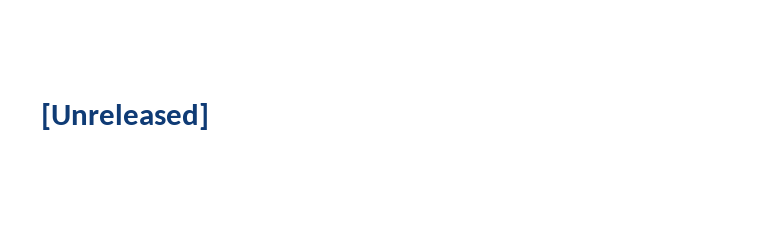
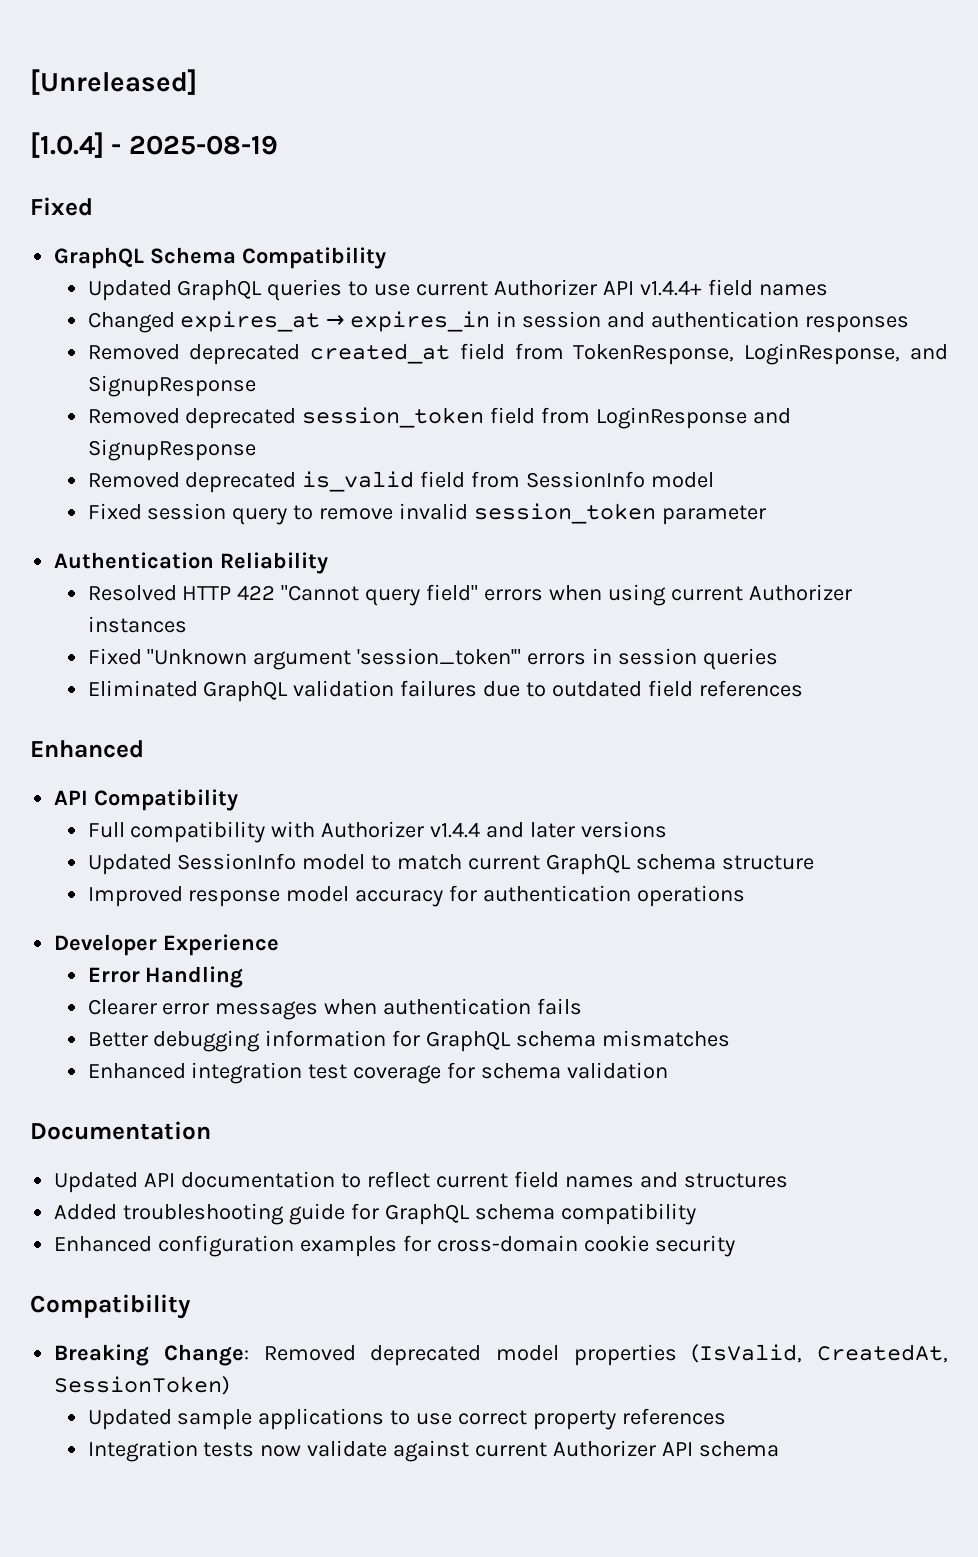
+ [1.0.4] - 2025-08-19
+ Fixed
+ GraphQL Schema Compatibility
+ Updated GraphQL queries to use current Authorizer API v1.4.4+ field names
+ Changed expires_at → expires_in in session and authentication responses
+ Removed deprecated created_at field from TokenResponse, LoginResponse, and SignupResponse
+ Removed deprecated session_token field from LoginResponse and SignupResponse
+ Removed deprecated is_valid field from SessionInfo model
+ Fixed session query to remove invalid session_token parameter
+ Authentication Reliability
+ Resolved HTTP 422 "Cannot query field" errors when using current Authorizer instances
+ Fixed "Unknown argument 'session_token'" errors in session queries
+ Eliminated GraphQL validation failures due to outdated field references
+ Enhanced
+ API Compatibility
+ Full compatibility with Authorizer v1.4.4 and later versions
+ Updated SessionInfo model to match current GraphQL schema structure
+ Improved response model accuracy for authentication operations
+ Developer Experience
+ Error Handling
+ Clearer error messages when authentication fails
+ Better debugging information for GraphQL schema mismatches
+ Enhanced integration test coverage for schema validation
+ Documentation
+ Updated API documentation to reflect current field names and structures
+ Added troubleshooting guide for GraphQL schema compatibility
+ Enhanced configuration examples for cross-domain cookie security
+ Compatibility
+ Breaking Change: Removed deprecated model properties (IsValid, CreatedAt, SessionToken)
+ Updated sample applications to use correct property references
+ Integration tests now validate against current Authorizer API schema

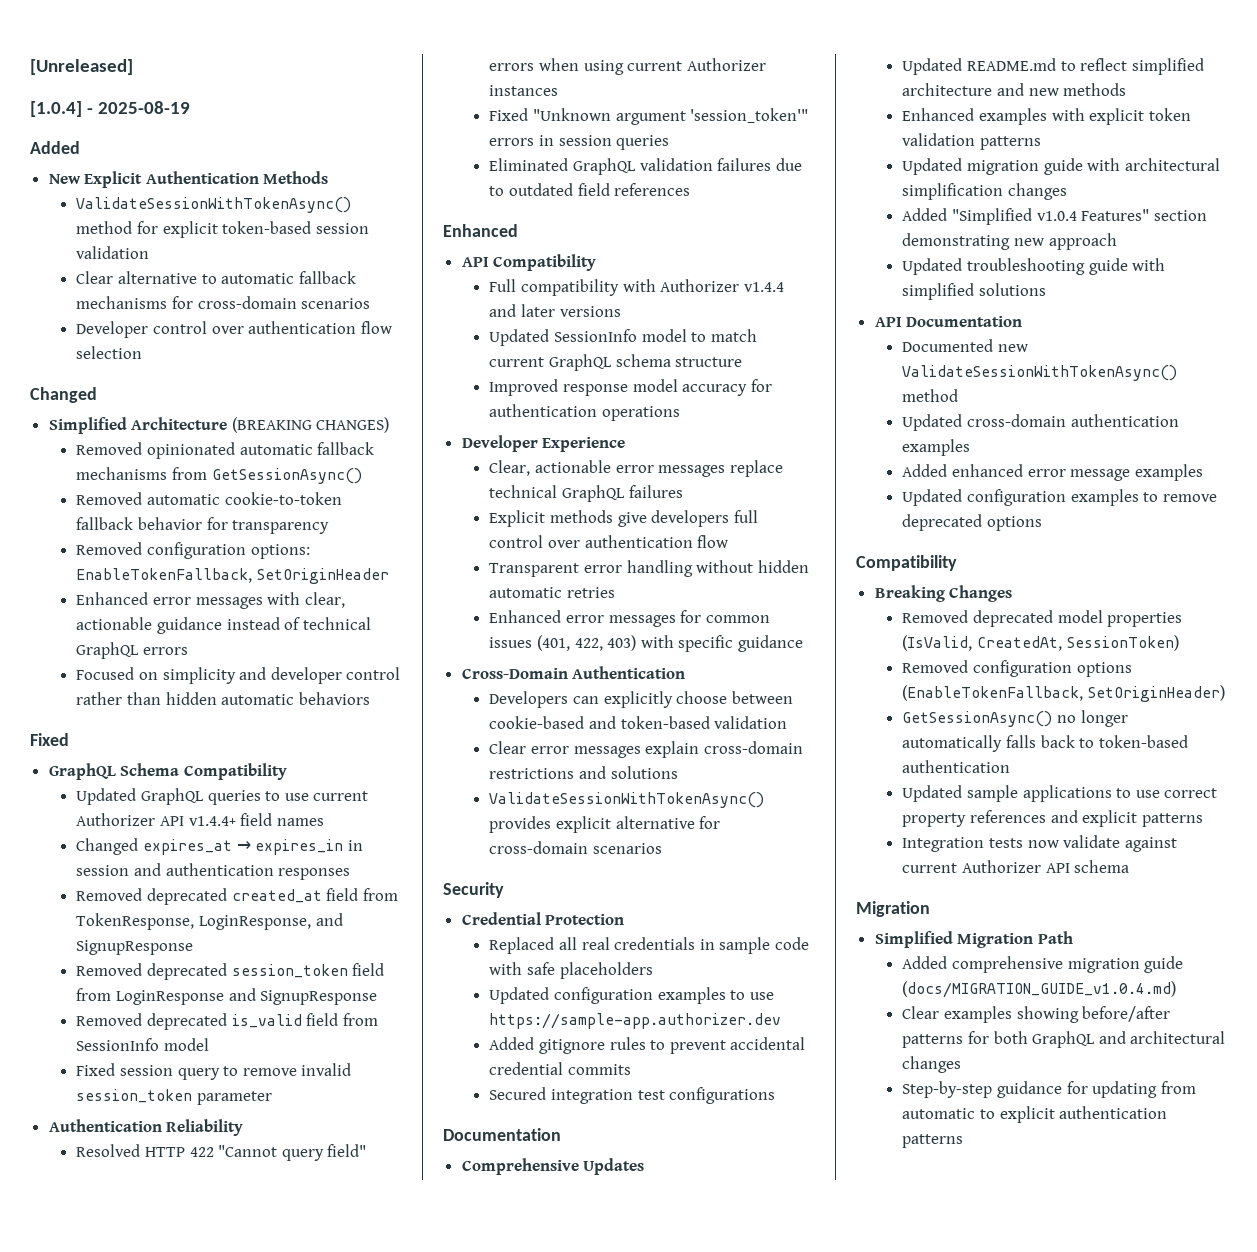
  [1.0.4] - 2025-08-19
+ Added
+ New Explicit Authentication Methods
+ ValidateSessionWithTokenAsync() method for explicit token-based session validation
+ Clear alternative to automatic fallback mechanisms for cross-domain scenarios
+ Developer control over authentication flow selection
+ Changed
+ Simplified Architecture (BREAKING CHANGES)
+ Removed opinionated automatic fallback mechanisms from GetSessionAsync()
+ Removed automatic cookie-to-token fallback behavior for transparency
+ Removed configuration options: EnableTokenFallback, SetOriginHeader
+ Enhanced error messages with clear, actionable guidance instead of technical GraphQL errors
+ Focused on simplicity and developer control rather than hidden automatic behaviors
- Error Handling
- Clearer error messages when authentication fails
- Better debugging information for GraphQL schema mismatches
- Enhanced integration test coverage for schema validation
+ Clear, actionable error messages replace technical GraphQL failures
+ Explicit methods give developers full control over authentication flow
+ Transparent error handling without hidden automatic retries
+ Enhanced error messages for common issues (401, 422, 403) with specific guidance
+ Cross-Domain Authentication
+ Developers can explicitly choose between cookie-based and token-based validation
+ Clear error messages explain cross-domain restrictions and solutions
+ ValidateSessionWithTokenAsync() provides explicit alternative for cross-domain scenarios
+ Security
+ Credential Protection
+ Replaced all real credentials in sample code with safe placeholders
+ Updated configuration examples to use https://sample-app.authorizer.dev
+ Added gitignore rules to prevent accidental credential commits
+ Secured integration test configurations
  Documentation
- Updated API documentation to reflect current field names and structures
- Added troubleshooting guide for GraphQL schema compatibility
- Enhanced configuration examples for cross-domain cookie security
+ Comprehensive Updates
+ Updated README.md to reflect simplified architecture and new methods
+ Enhanced examples with explicit token validation patterns
+ Updated migration guide with architectural simplification changes
+ Added "Simplified v1.0.4 Features" section demonstrating new approach
+ Updated troubleshooting guide with simplified solutions
+ API Documentation
+ Documented new ValidateSessionWithTokenAsync() method
+ Updated cross-domain authentication examples
+ Added enhanced error message examples
+ Updated configuration examples to remove deprecated options
- Breaking Change: Removed deprecated model properties (IsValid, CreatedAt, SessionToken)
+ Breaking Changes
+ Removed deprecated model properties (IsValid, CreatedAt, SessionToken)
+ Removed configuration options (EnableTokenFallback, SetOriginHeader)
+ GetSessionAsync() no longer automatically falls back to token-based authentication
- Updated sample applications to use correct property references
+ Updated sample applications to use correct property references and explicit patterns
  Integration tests now validate against current Authorizer API schema
+ Migration
+ Simplified Migration Path
+ Added comprehensive migration guide (docs/MIGRATION_GUIDE_v1.0.4.md)
+ Clear examples showing before/after patterns for both GraphQL and architectural changes
+ Step-by-step guidance for updating from automatic to explicit authentication patterns

